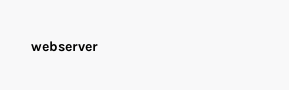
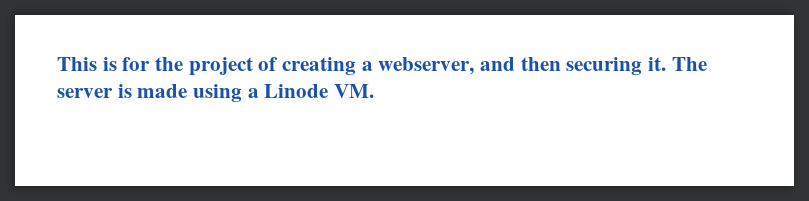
- webserver
+ This is for the project of creating a webserver, and then securing it. The server is made using a Linode VM.

